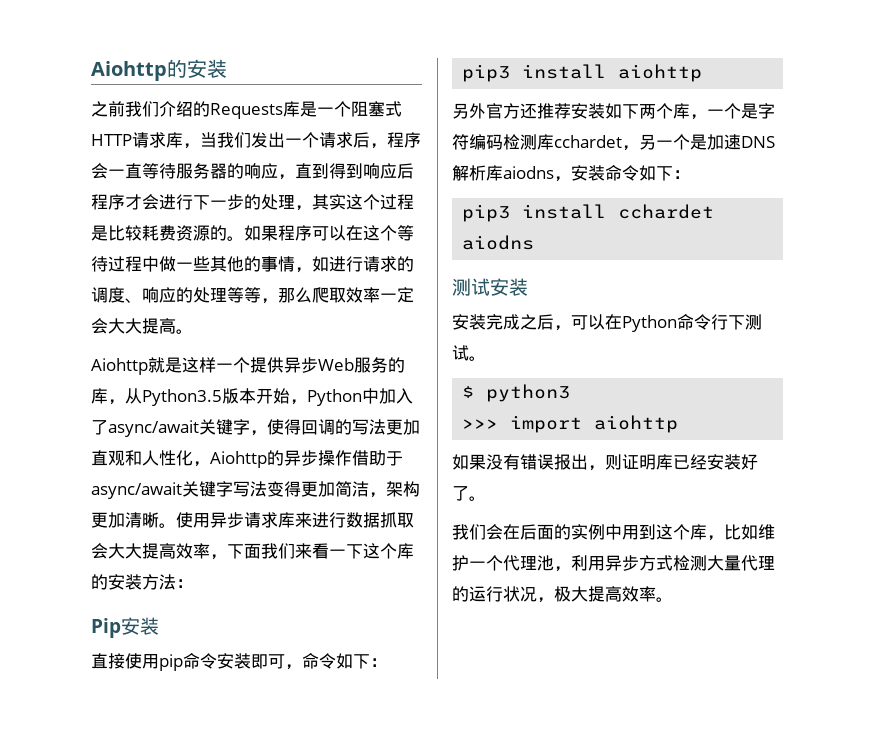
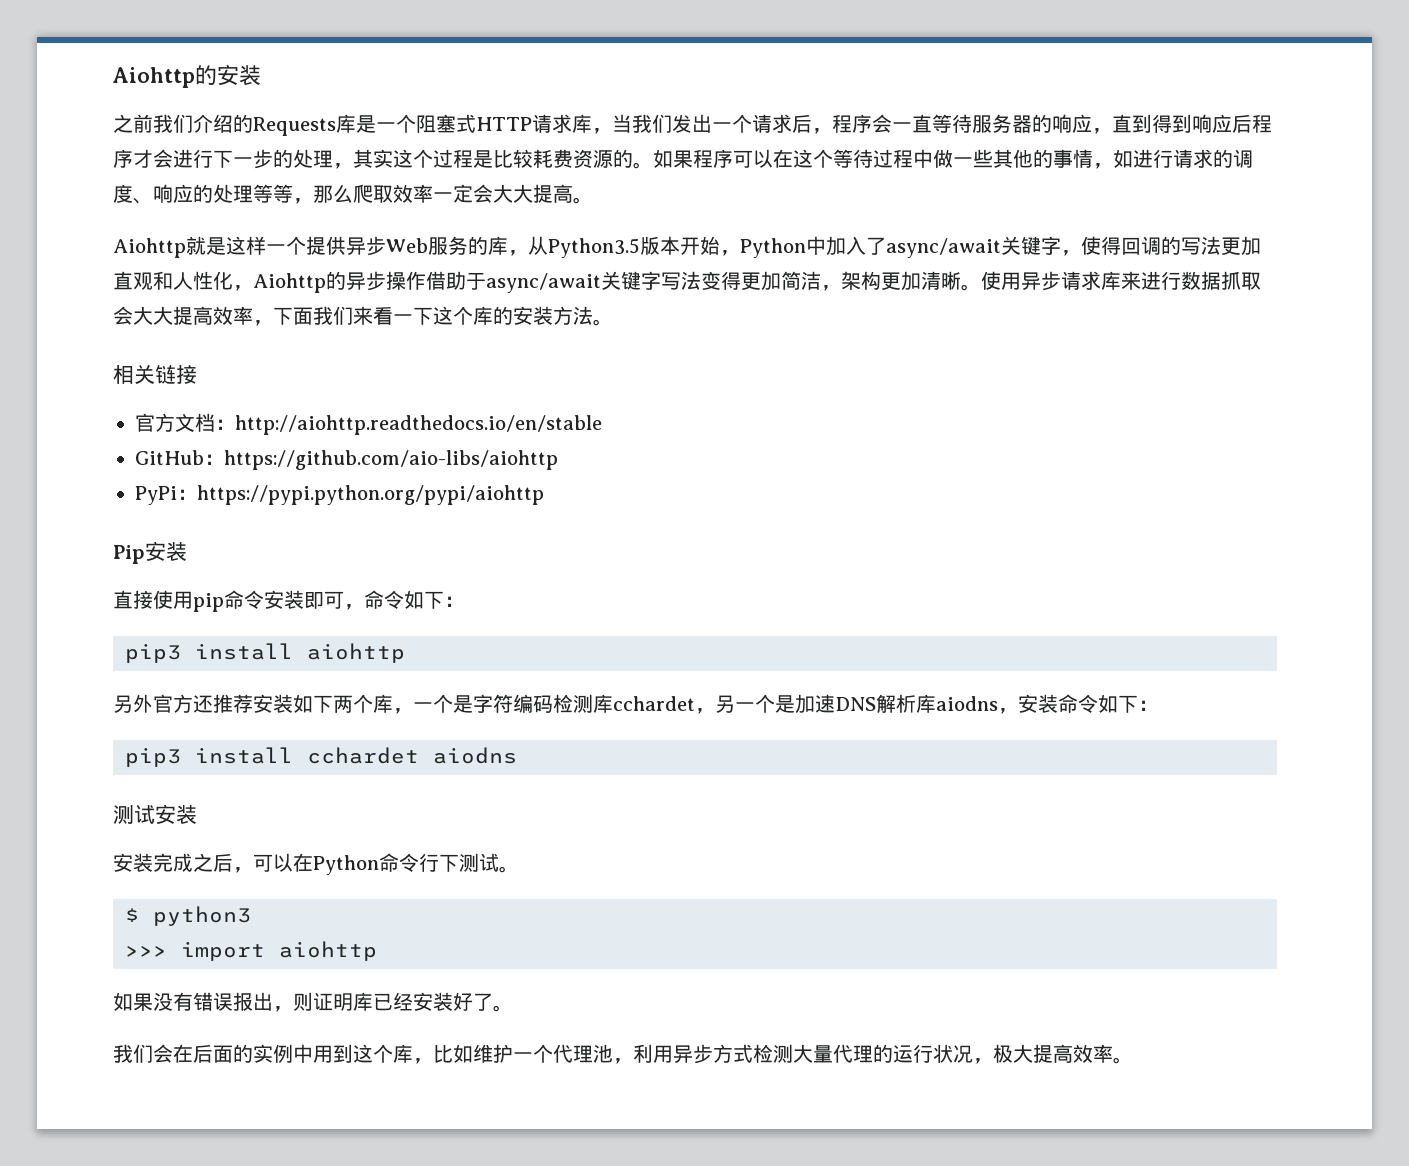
- 使用异步请求库来进行数据抓取会大大提高效率，下面我们来看一下这个库的安装方法：
+ 使用异步请求库来进行数据抓取会大大提高效率，下面我们来看一下这个库的安装方法。
+ 相关链接
+ 官方文档：http://aiohttp.readthedocs.io/en/stable
+ GitHub：https://github.com/aio-libs/aiohttp
+ PyPi：https://pypi.python.org/pypi/aiohttp

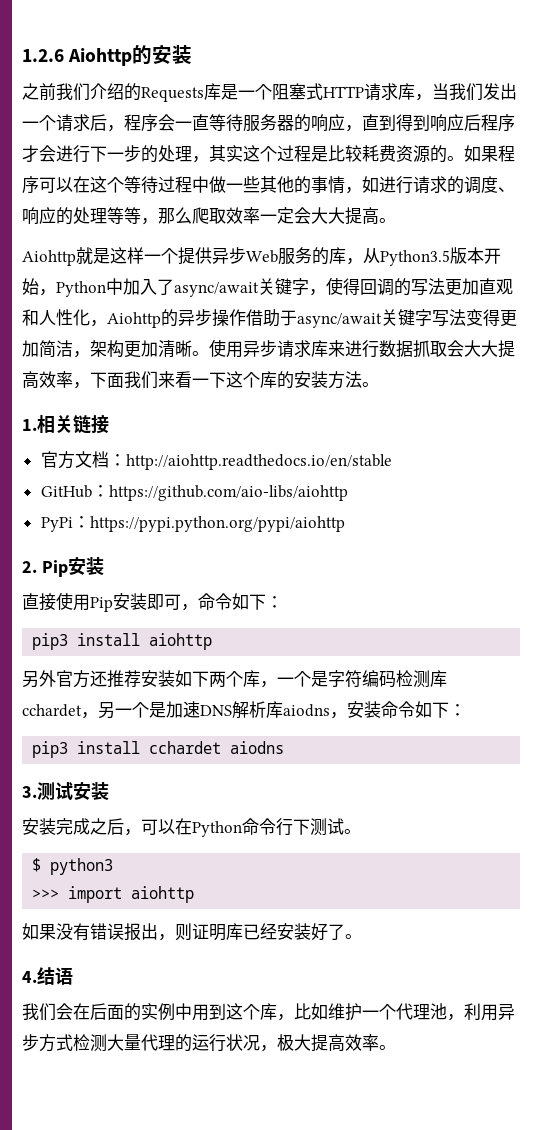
- Aiohttp的安装
+ 1.2.6 Aiohttp的安装
- 相关链接
+ 1.相关链接
- Pip安装
+ 2. Pip安装
- 直接使用pip命令安装即可，命令如下：
+ 直接使用Pip安装即可，命令如下：
- 测试安装
+ 3.测试安装
+ 4.结语

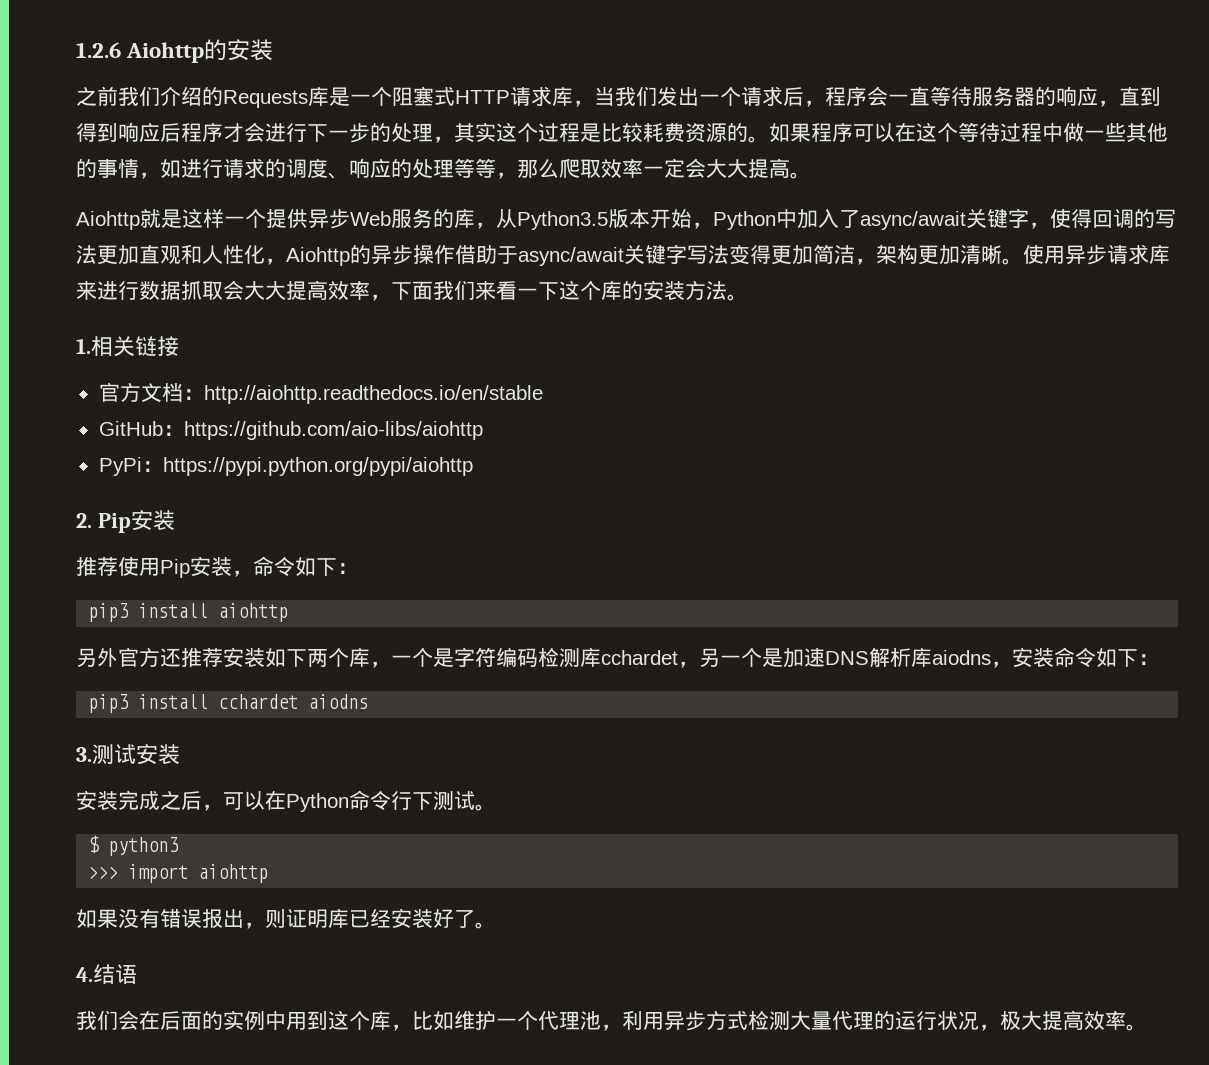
- 直接使用Pip安装即可，命令如下：
+ 推荐使用Pip安装，命令如下：

